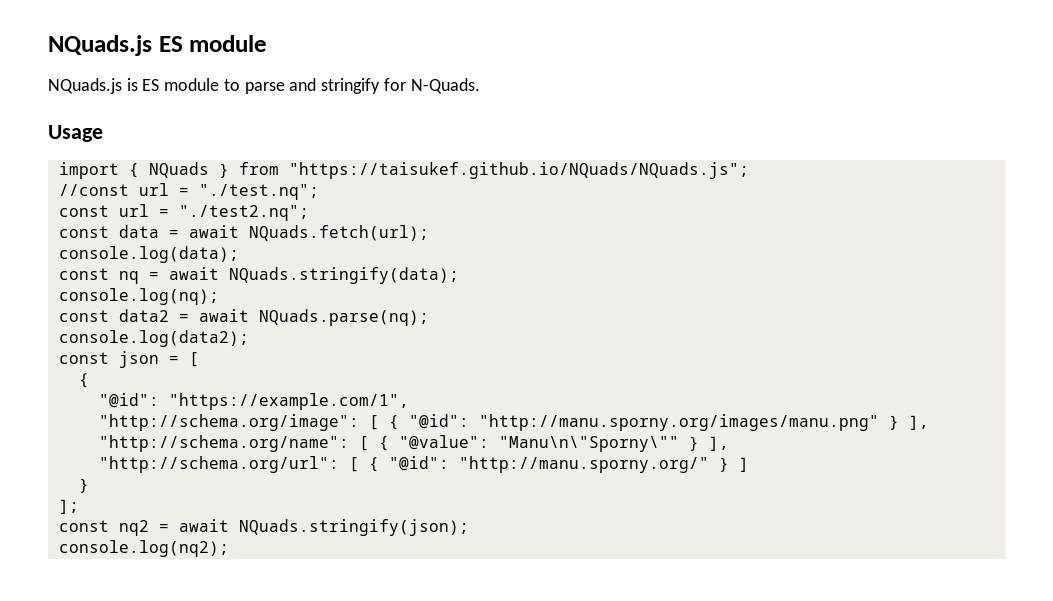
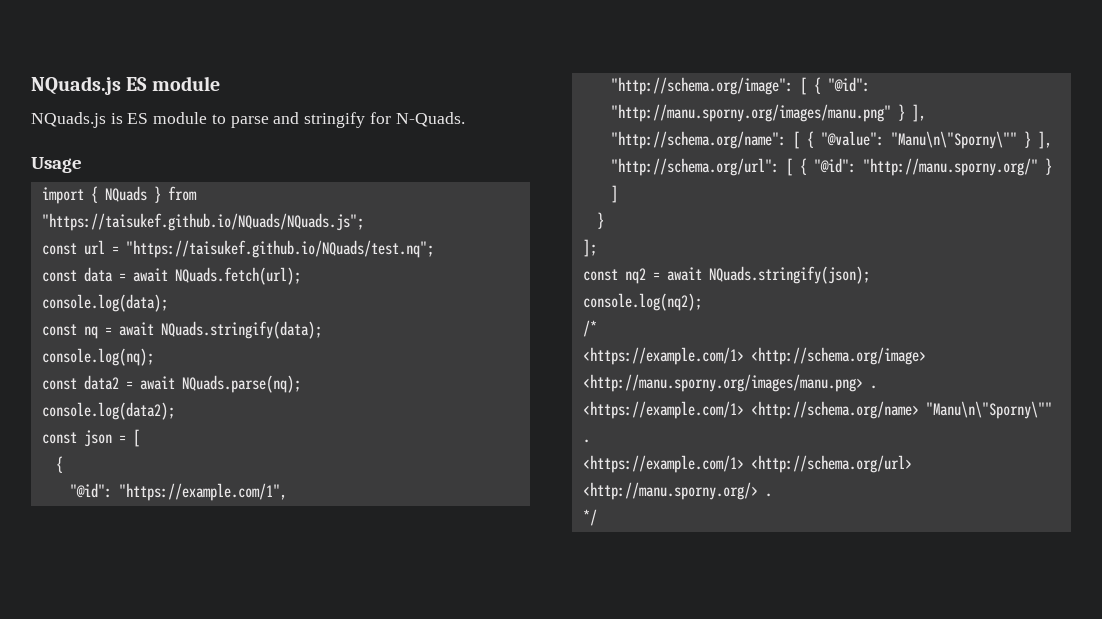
- //const url = "./test.nq";
- const url = "./test2.nq";
+ const url = "https://taisukef.github.io/NQuads/test.nq";
+ /*
+ <https://example.com/1> <http://schema.org/image> <http://manu.sporny.org/images/manu.png> .
+ <https://example.com/1> <http://schema.org/name> "Manu\n\"Sporny\"" .
+ <https://example.com/1> <http://schema.org/url> <http://manu.sporny.org/> .
+ */

